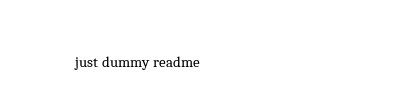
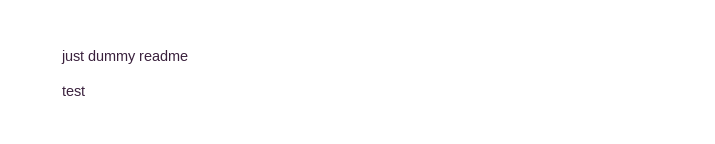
+ test

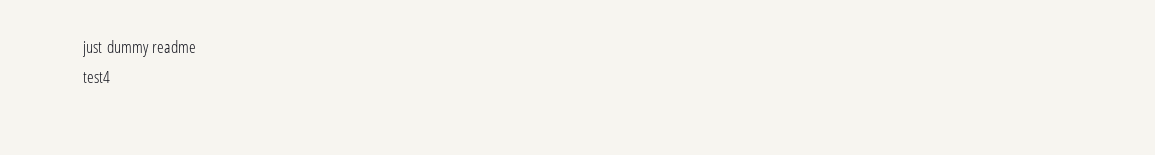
- test
+ test4

